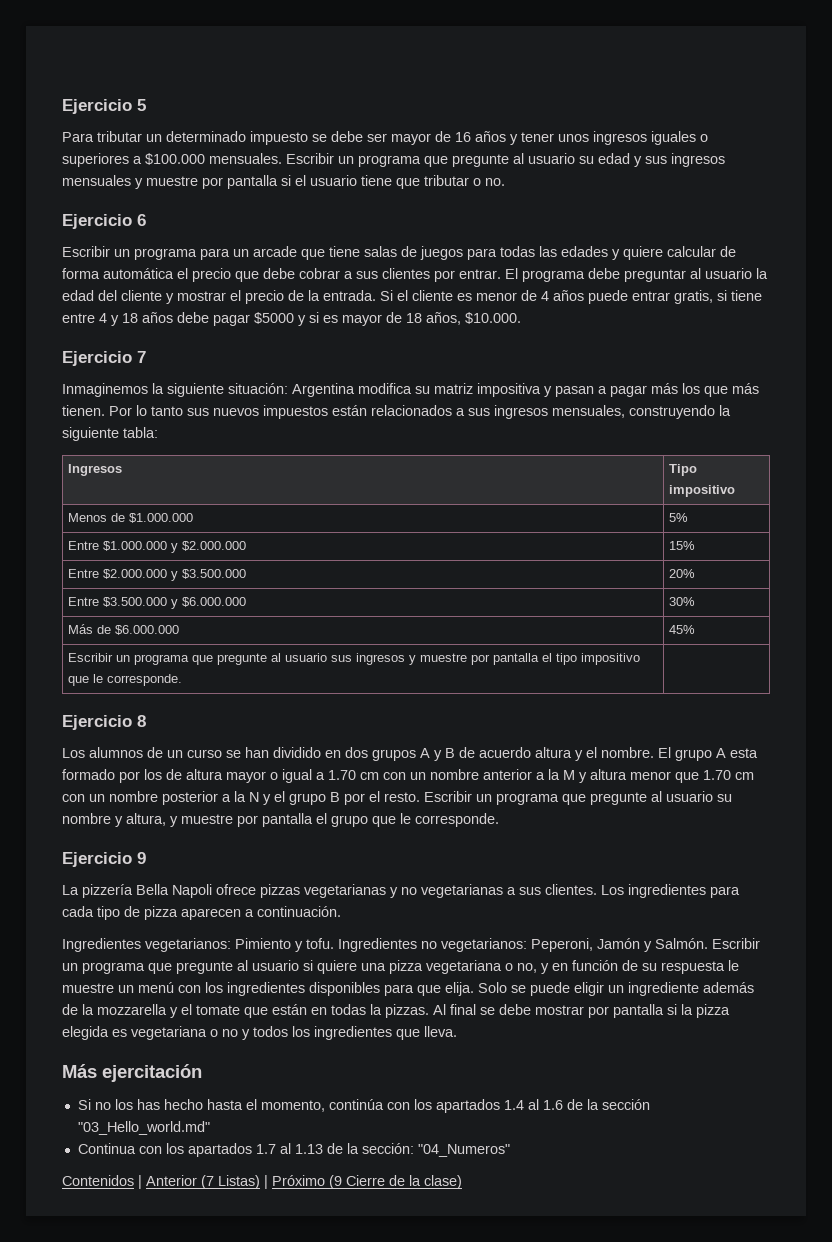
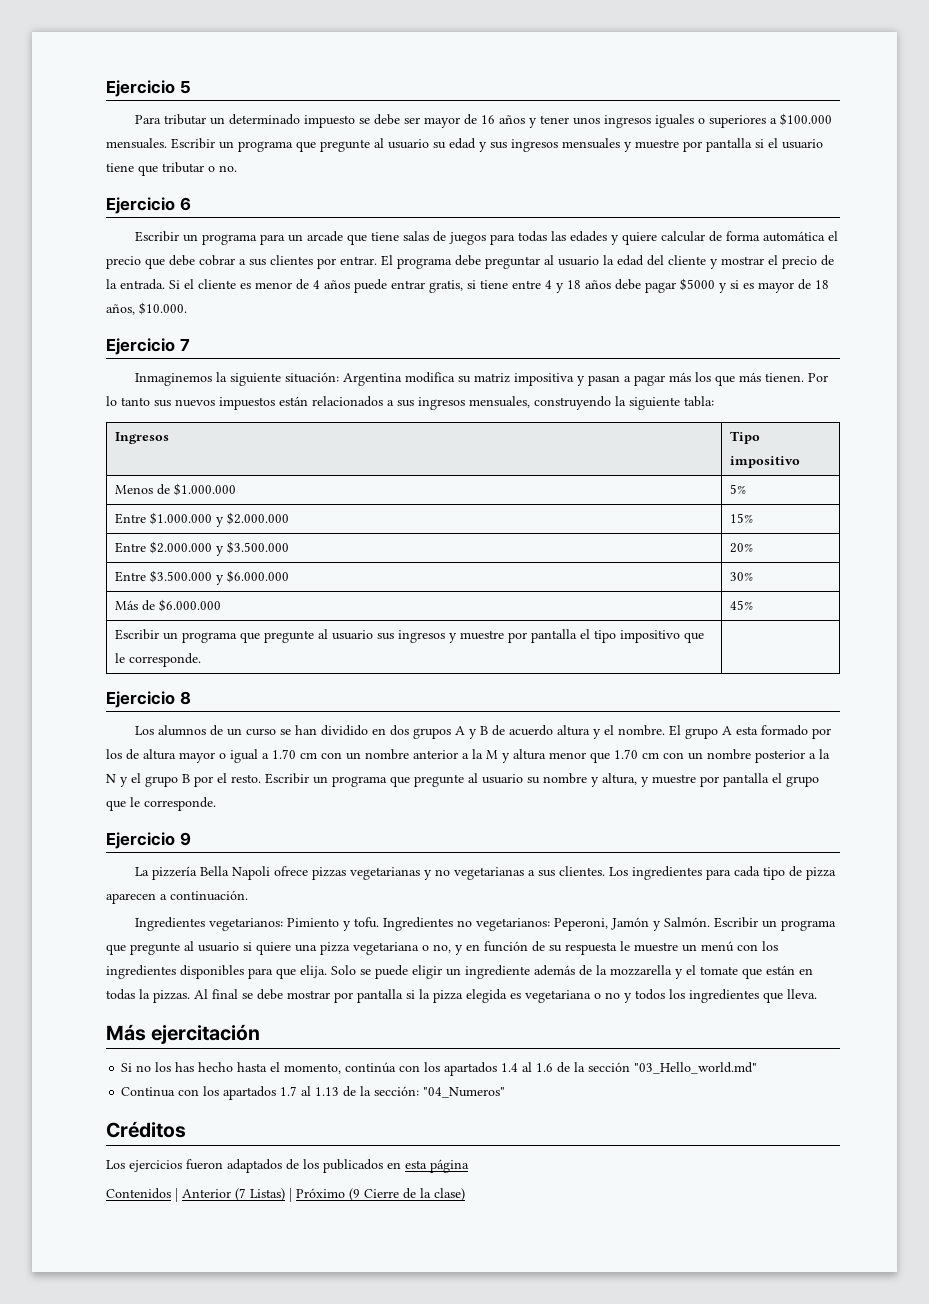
+ Créditos
+ Los ejercicios fueron adaptados de los publicados en esta página

